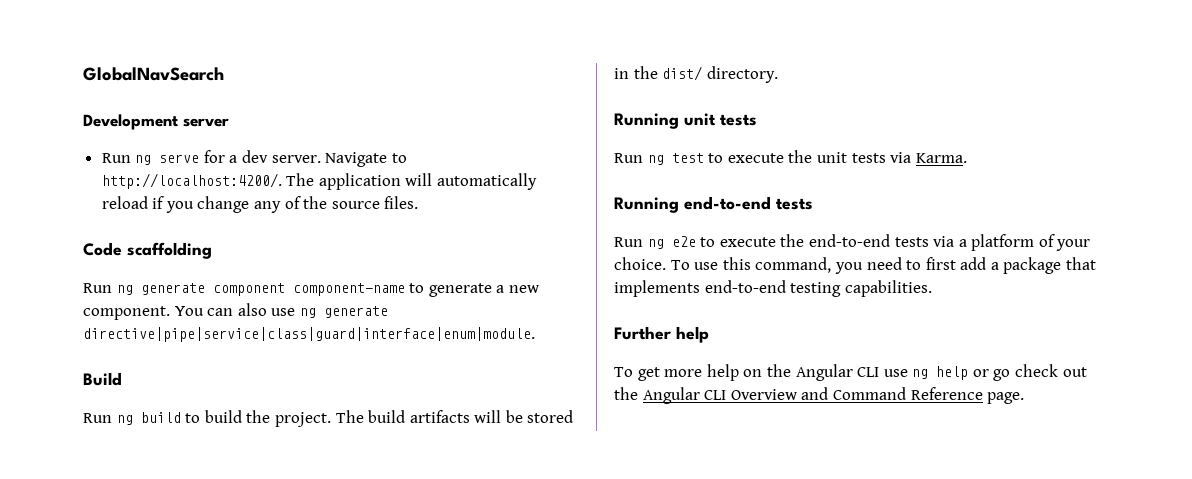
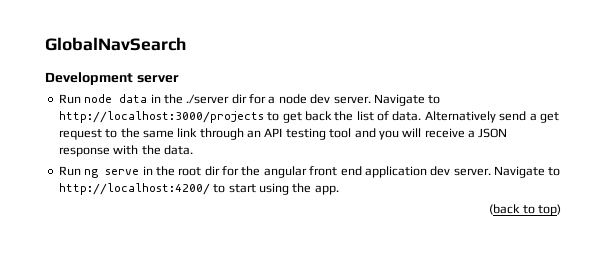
- Run ng serve for a dev server. Navigate to http://localhost:4200/. The application will automatically reload if you change any of the source files.
- Code scaffolding
- Run ng generate component component-name to generate a new component. You can also use ng generate directive|pipe|service|class|guard|interface|enum|module.
- Build
- Run ng build to build the project. The build artifacts will be stored in the dist/ directory.
- Running unit tests
- Run ng test to execute the unit tests via Karma.
- Running end-to-end tests
- Run ng e2e to execute the end-to-end tests via a platform of your choice. To use this command, you need to first add a package that implements end-to-end testing capabilities.
- Further help
- To get more help on the Angular CLI use ng help or go check out the Angular CLI Overview and Command Reference page.
+ Run node data in the ./server dir for a node dev server. Navigate to http://localhost:3000/projects to get back the list of data. Alternatively send a get request to the same link through an API testing tool and you will receive a JSON response with the data.
+ Run ng serve in the root dir for the angular front end application dev server. Navigate to http://localhost:4200/ to start using the app.
+ (back to top)

